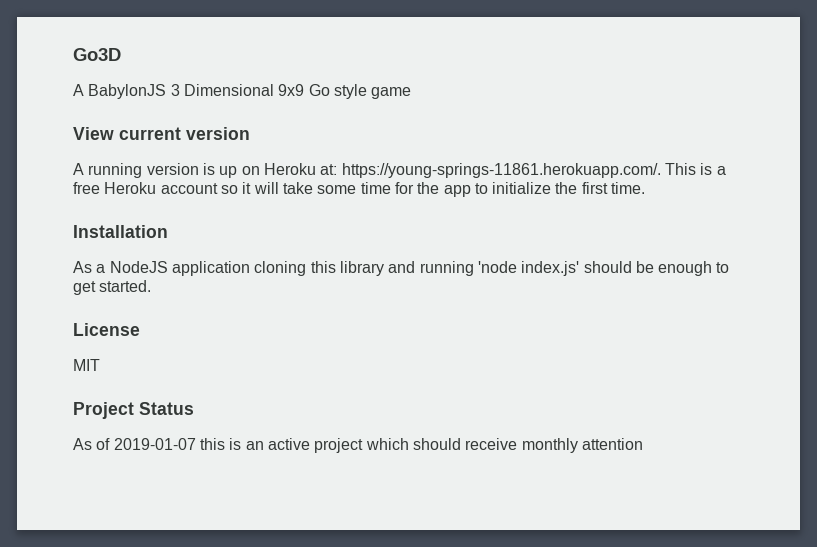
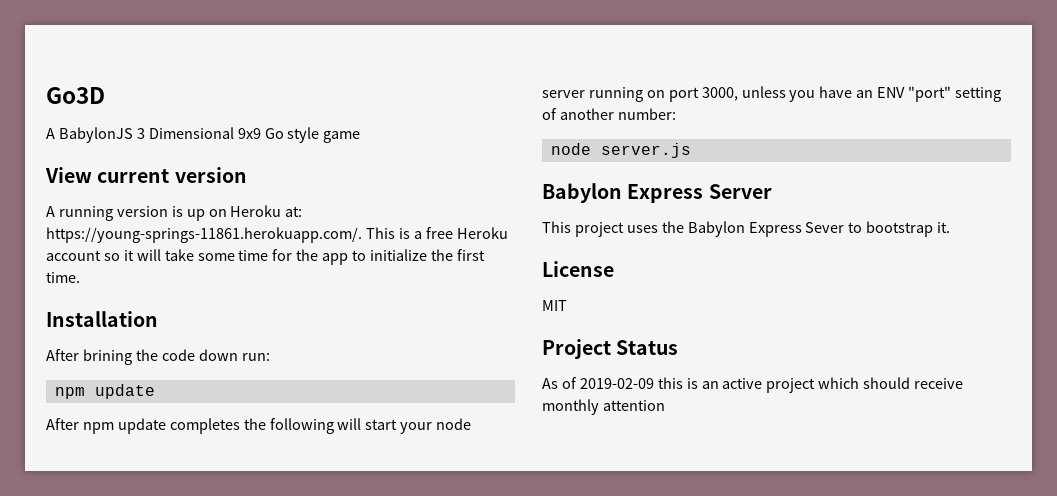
- As a NodeJS application cloning this library and running 'node index.js' should be enough to get started.
+ After brining the code down run:
+ npm update
+ After npm update completes the following will start your node server running on port 3000, unless you have an ENV "port" setting of another number:
+ node server.js
+ Babylon Express Server
+ This project uses the Babylon Express Sever to bootstrap it.
- As of 2019-01-07 this is an active project which should receive monthly attention
+ As of 2019-02-09 this is an active project which should receive monthly attention

